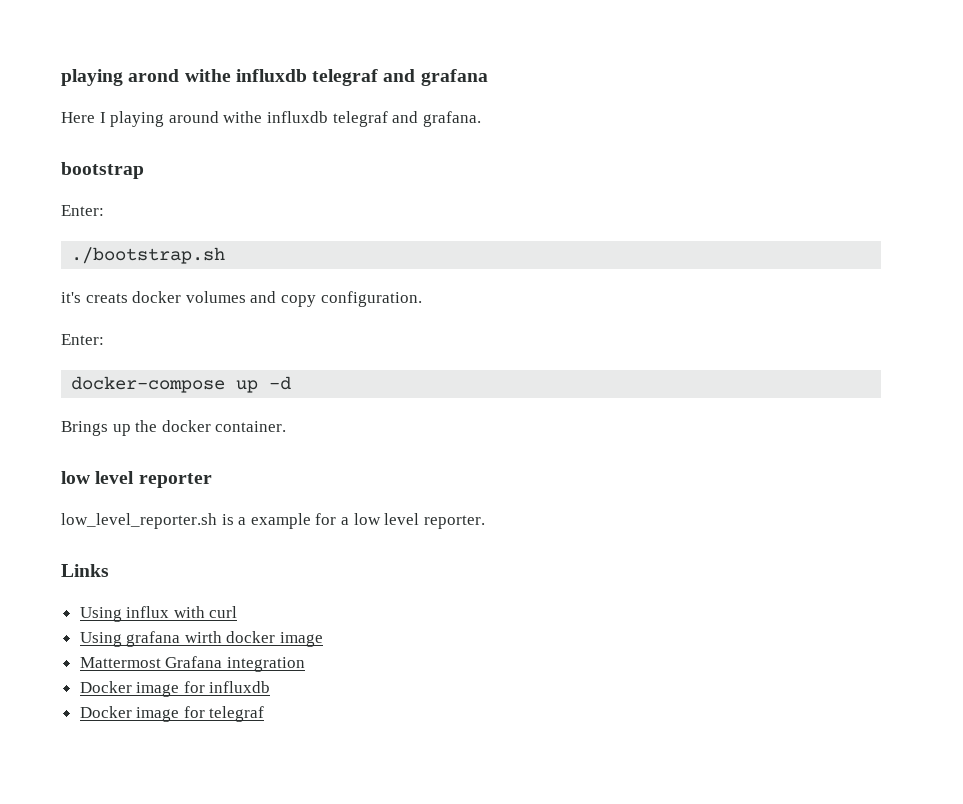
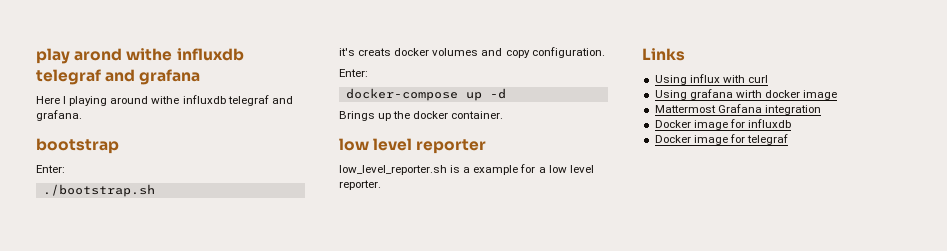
- playing arond withe influxdb telegraf and grafana
+ play arond withe influxdb telegraf and grafana

